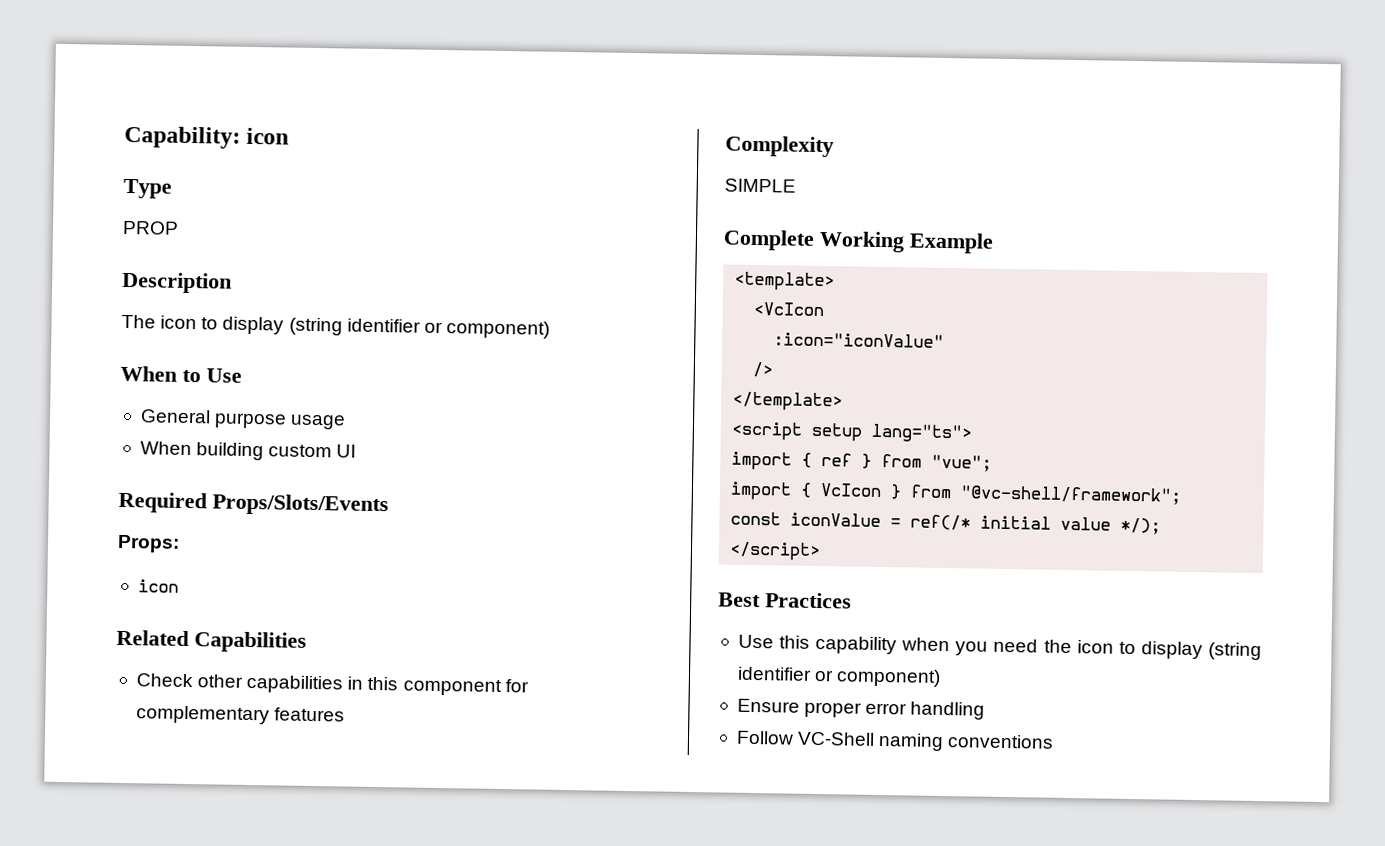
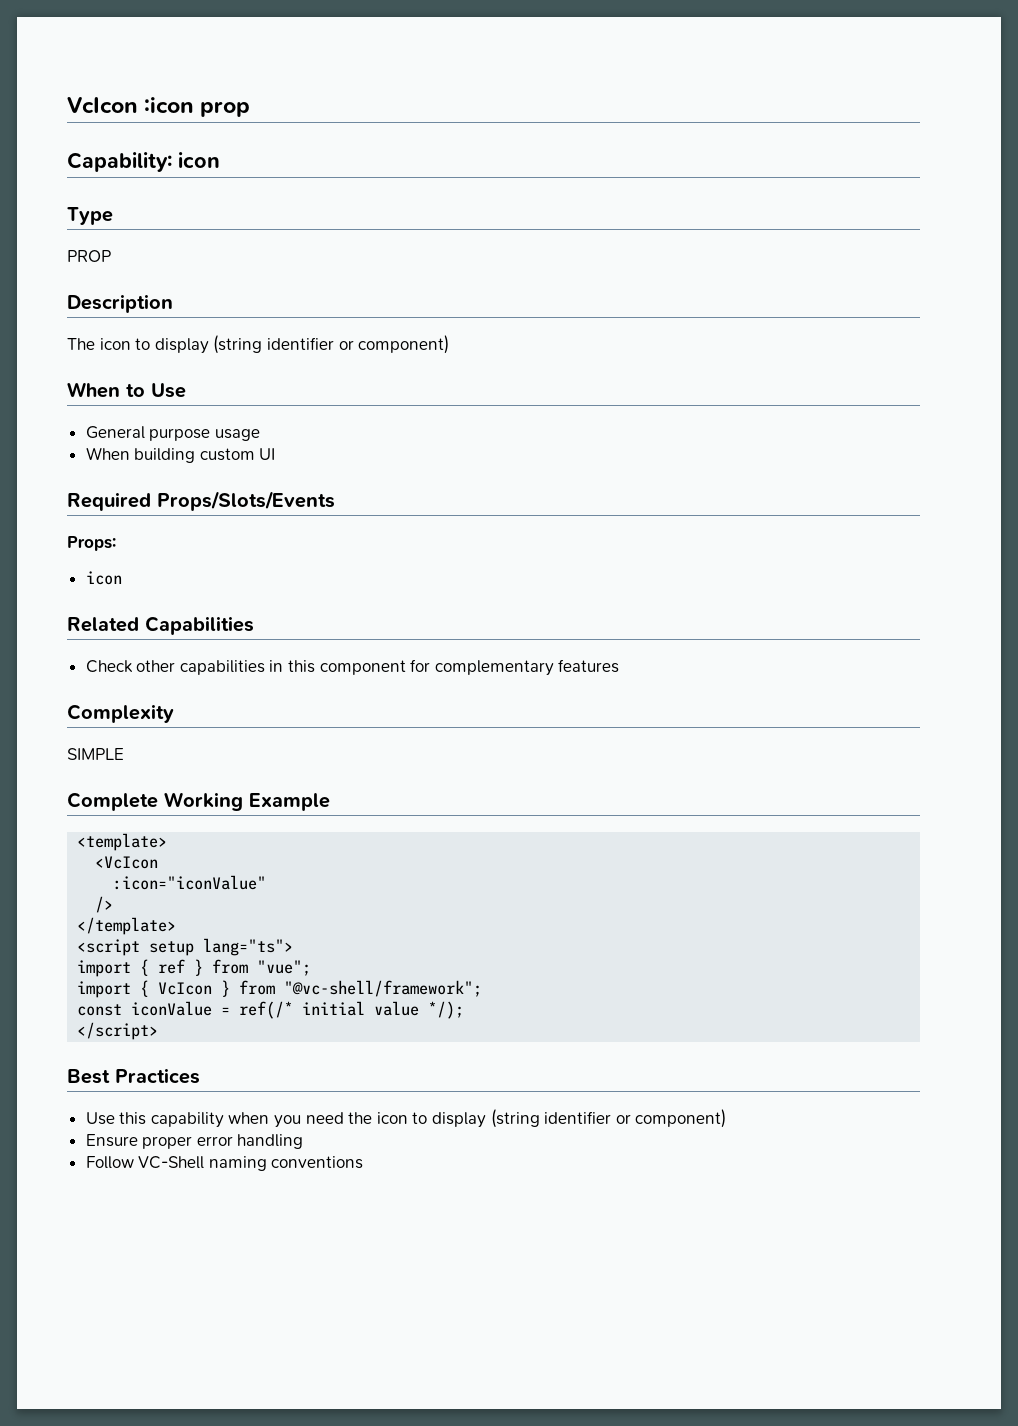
+ VcIcon :icon prop

